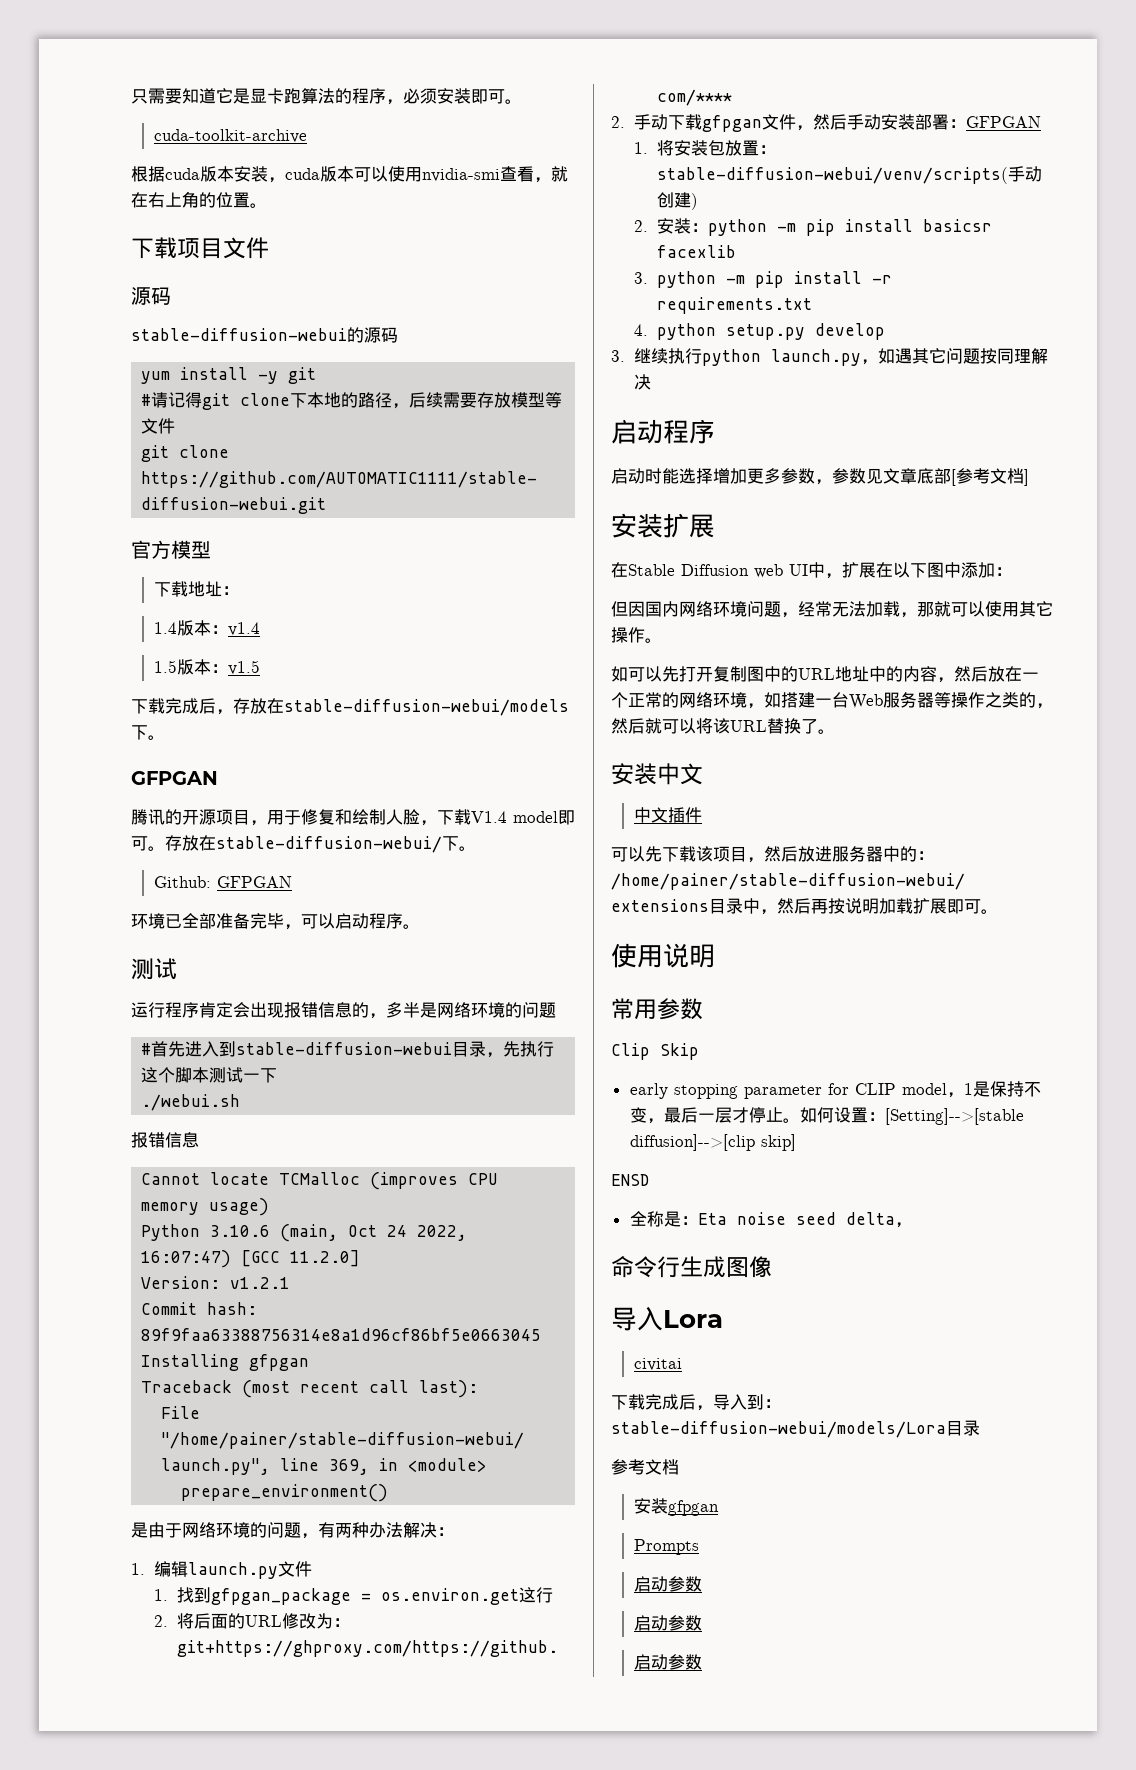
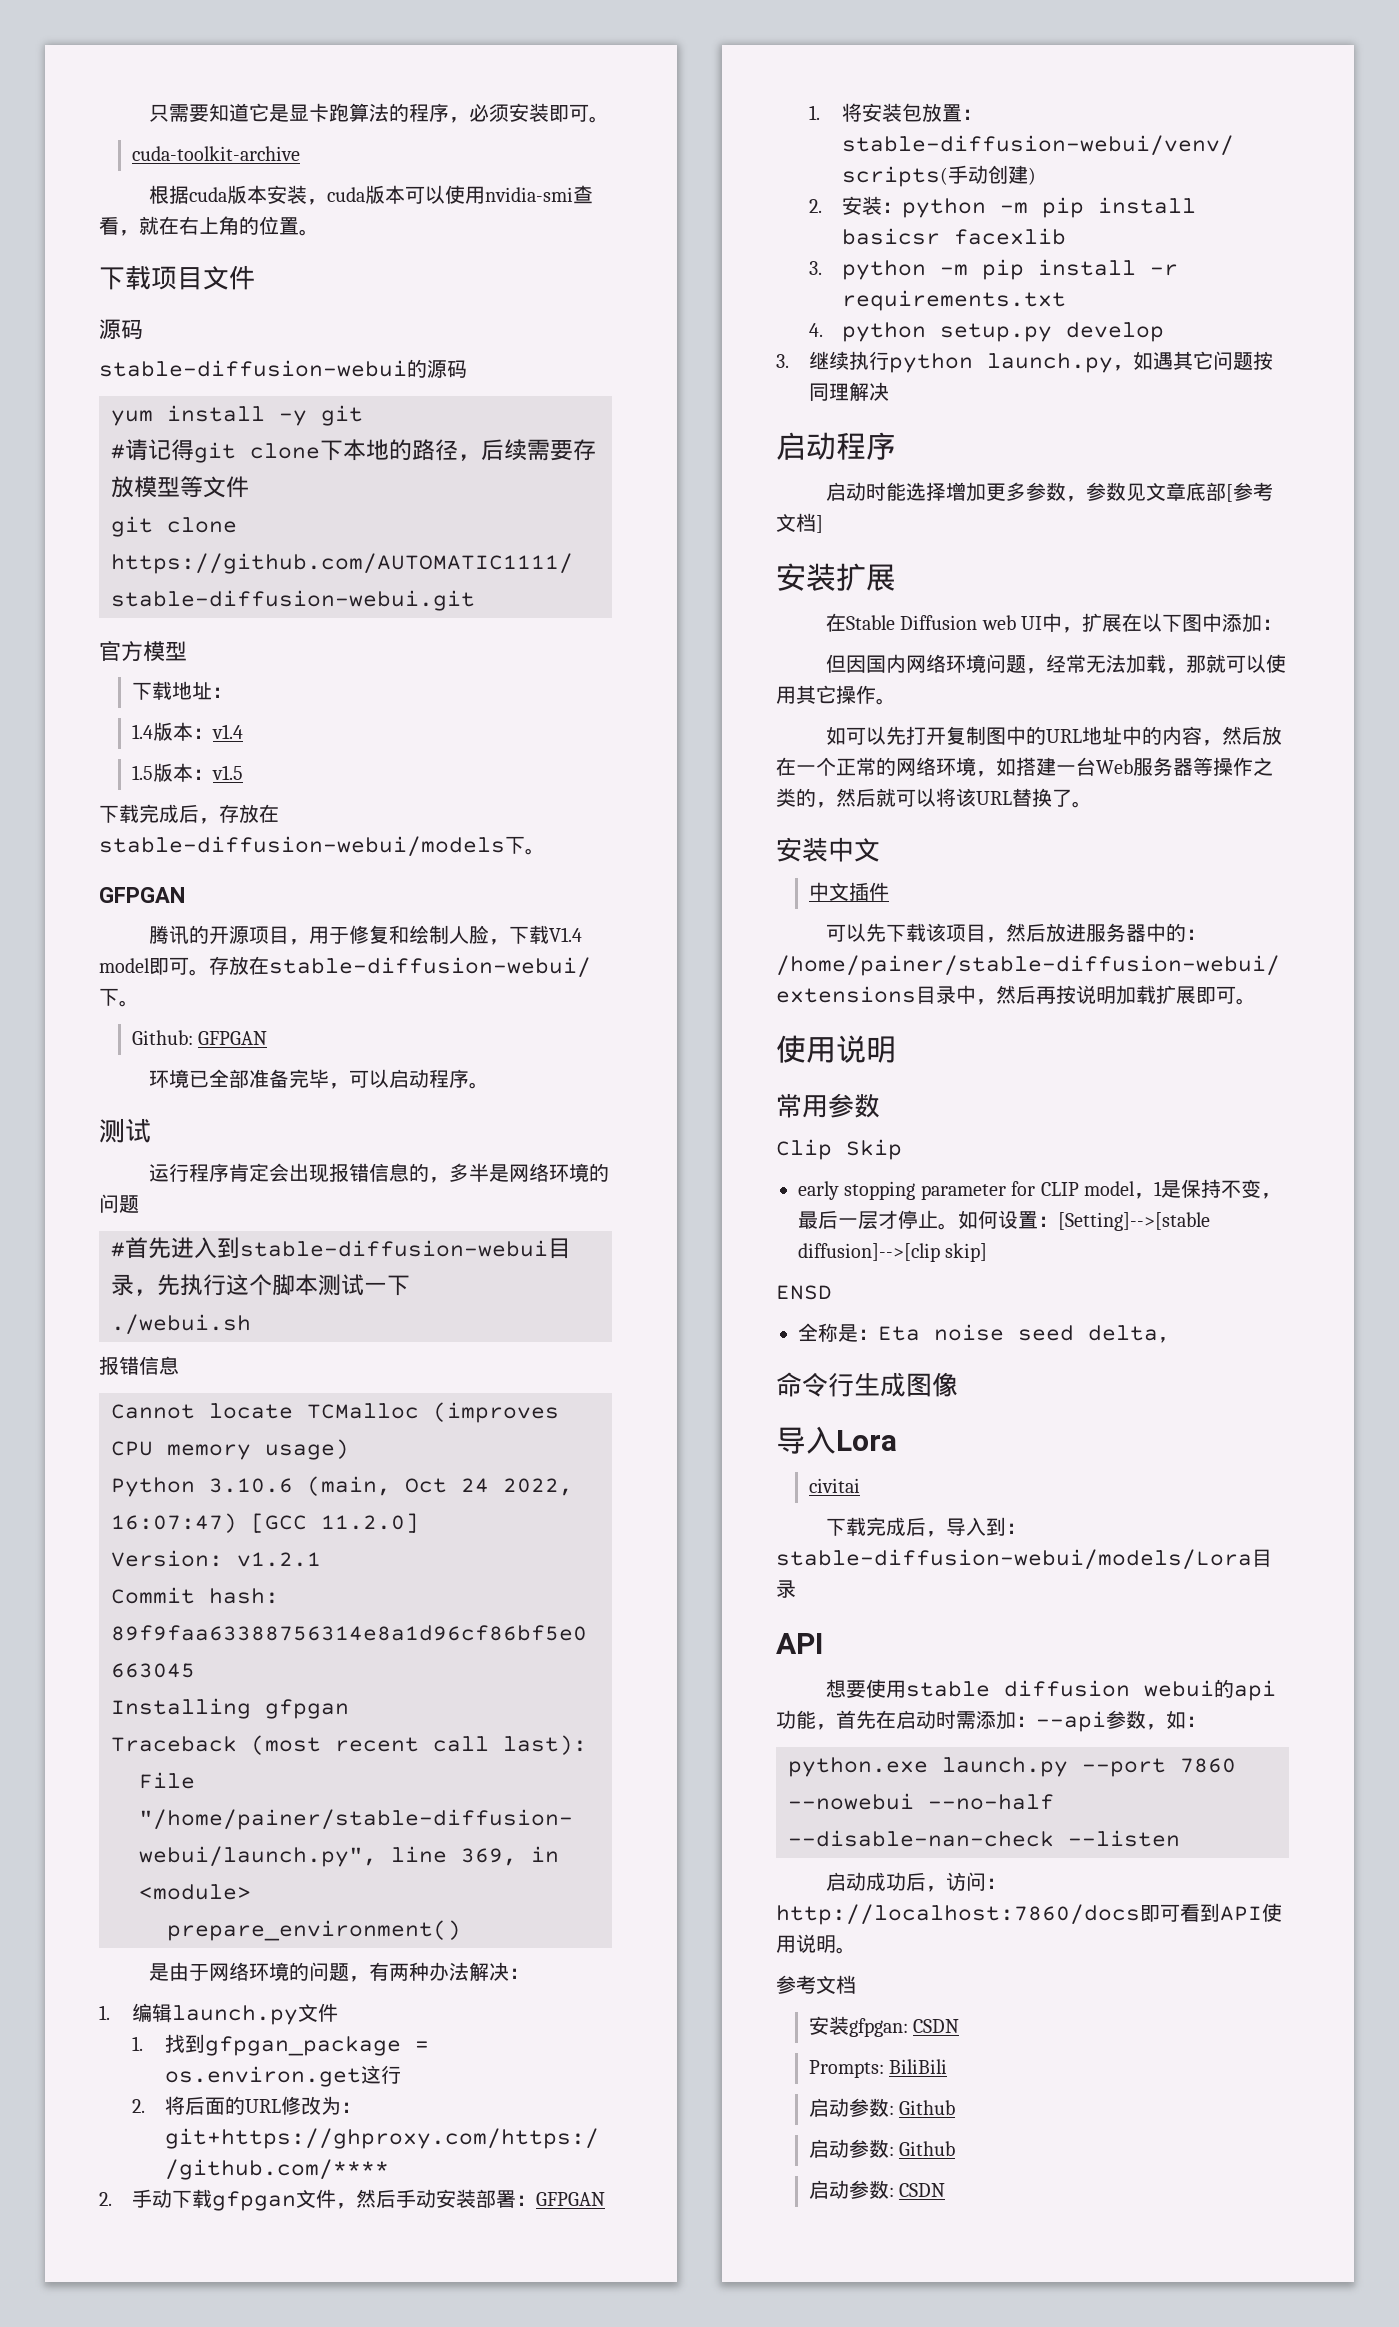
  下载完成后，导入到：stable-diffusion-webui/models/Lora目录
+ API
+ 想要使用stable diffusion webui的api功能，首先在启动时需添加：--api参数，如：
+ python.exe launch.py --port 7860 --nowebui --no-half --disable-nan-check --listen
+ 启动成功后，访问：http://localhost:7860/docs即可看到API使用说明。
- 安装gfpgan
- Prompts
- 启动参数
- 启动参数
- 启动参数
+ 安装gfpgan: CSDN
+ Prompts: BiliBili
+ 启动参数: Github
+ 启动参数: Github
+ 启动参数: CSDN

